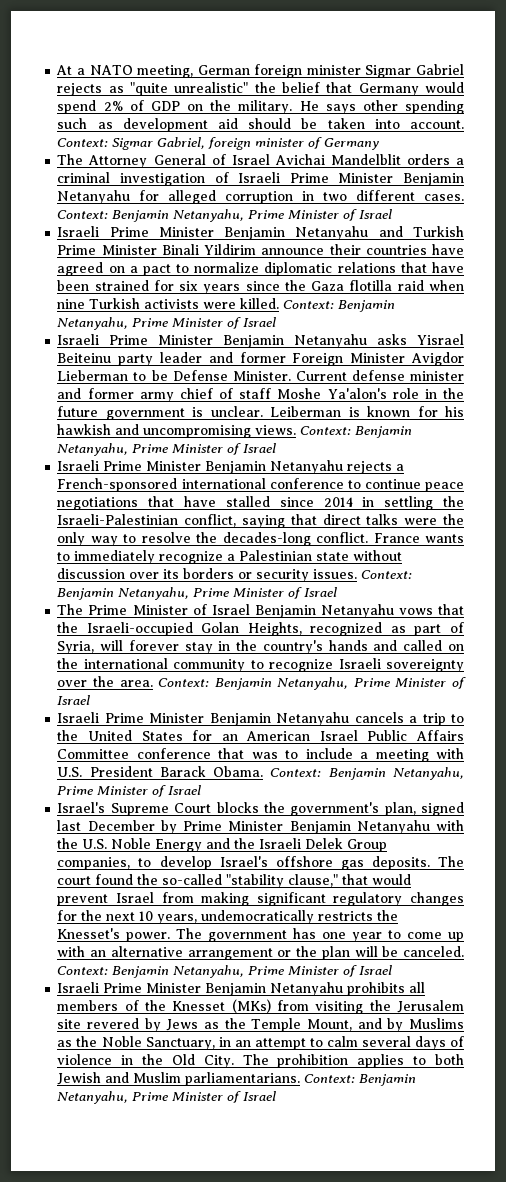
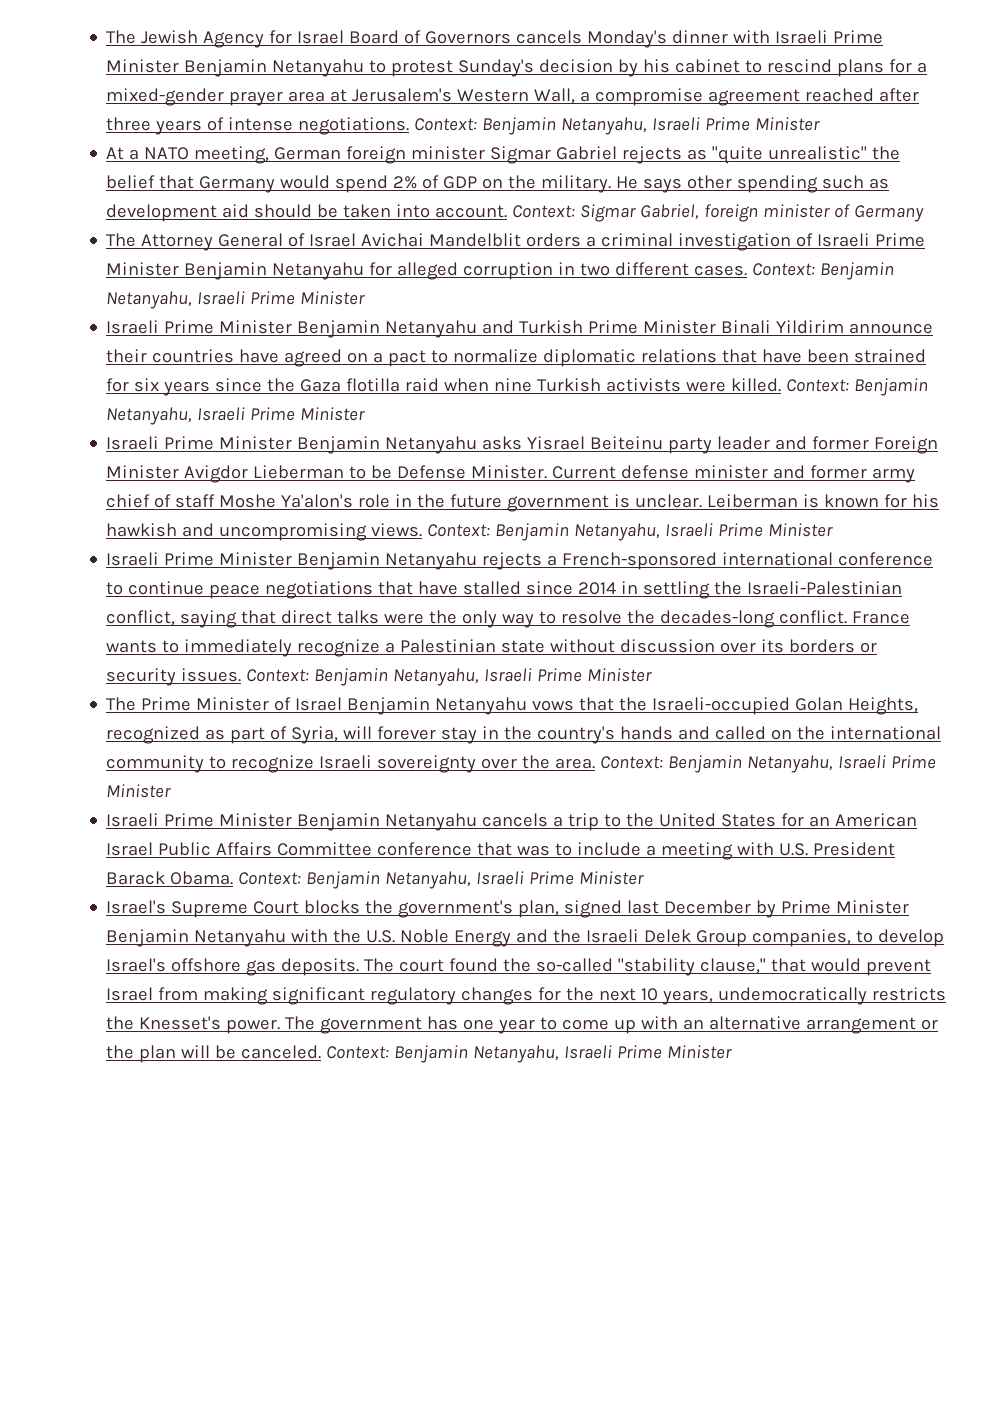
+ The Jewish Agency for Israel Board of Governors cancels Monday's dinner with Israeli Prime Minister Benjamin Netanyahu to protest Sunday's decision by his cabinet to rescind plans for a mixed-gender prayer area at Jerusalem's Western Wall, a compromise agreement reached after three years of intense negotiations. Context: Benjamin Netanyahu, Israeli Prime Minister
- The Attorney General of Israel Avichai Mandelblit orders a criminal investigation of Israeli Prime Minister Benjamin Netanyahu for alleged corruption in two different cases. Context: Benjamin Netanyahu, Prime Minister of Israel
+ The Attorney General of Israel Avichai Mandelblit orders a criminal investigation of Israeli Prime Minister Benjamin Netanyahu for alleged corruption in two different cases. Context: Benjamin Netanyahu, Israeli Prime Minister
- Israeli Prime Minister Benjamin Netanyahu and Turkish Prime Minister Binali Yildirim announce their countries have agreed on a pact to normalize diplomatic relations that have been strained for six years since the Gaza flotilla raid when nine Turkish activists were killed. Context: Benjamin Netanyahu, Prime Minister of Israel
+ Israeli Prime Minister Benjamin Netanyahu and Turkish Prime Minister Binali Yildirim announce their countries have agreed on a pact to normalize diplomatic relations that have been strained for six years since the Gaza flotilla raid when nine Turkish activists were killed. Context: Benjamin Netanyahu, Israeli Prime Minister
- Leiberman is known for his hawkish and uncompromising views. Context: Benjamin Netanyahu, Prime Minister of Israel
+ Leiberman is known for his hawkish and uncompromising views. Context: Benjamin Netanyahu, Israeli Prime Minister
- France wants to immediately recognize a Palestinian state without discussion over its borders or security issues. Context: Benjamin Netanyahu, Prime Minister of Israel
+ France wants to immediately recognize a Palestinian state without discussion over its borders or security issues. Context: Benjamin Netanyahu, Israeli Prime Minister
- The Prime Minister of Israel Benjamin Netanyahu vows that the Israeli-occupied Golan Heights, recognized as part of Syria, will forever stay in the country's hands and called on the international community to recognize Israeli sovereignty over the area. Context: Benjamin Netanyahu, Prime Minister of Israel
+ The Prime Minister of Israel Benjamin Netanyahu vows that the Israeli-occupied Golan Heights, recognized as part of Syria, will forever stay in the country's hands and called on the international community to recognize Israeli sovereignty over the area. Context: Benjamin Netanyahu, Israeli Prime Minister
- Israeli Prime Minister Benjamin Netanyahu cancels a trip to the United States for an American Israel Public Affairs Committee conference that was to include a meeting with U.S. President Barack Obama. Context: Benjamin Netanyahu, Prime Minister of Israel
+ Israeli Prime Minister Benjamin Netanyahu cancels a trip to the United States for an American Israel Public Affairs Committee conference that was to include a meeting with U.S. President Barack Obama. Context: Benjamin Netanyahu, Israeli Prime Minister
- The government has one year to come up with an alternative arrangement or the plan will be canceled. Context: Benjamin Netanyahu, Prime Minister of Israel
- Israeli Prime Minister Benjamin Netanyahu prohibits all members of the Knesset (MKs) from visiting the Jerusalem site revered by Jews as the Temple Mount, and by Muslims as the Noble Sanctuary, in an attempt to calm several days of violence in the Old City. The prohibition applies to both Jewish and Muslim parliamentarians. Context: Benjamin Netanyahu, Prime Minister of Israel
+ The government has one year to come up with an alternative arrangement or the plan will be canceled. Context: Benjamin Netanyahu, Israeli Prime Minister

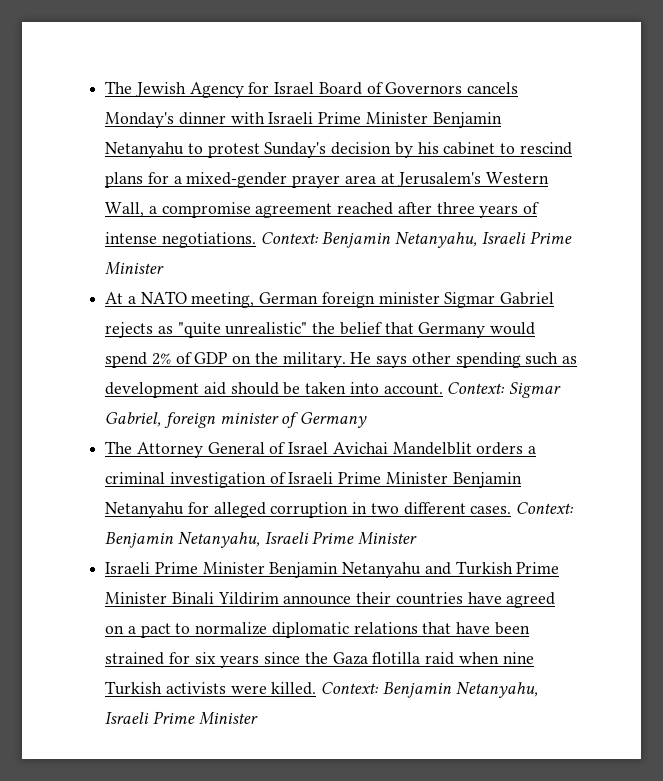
- Israeli Prime Minister Benjamin Netanyahu asks Yisrael Beiteinu party leader and former Foreign Minister Avigdor Lieberman to be Defense Minister. Current defense minister and former army chief of staff Moshe Ya'alon's role in the future government is unclear. Leiberman is known for his hawkish and uncompromising views. Context: Benjamin Netanyahu, Israeli Prime Minister
- Israeli Prime Minister Benjamin Netanyahu rejects a French-sponsored international conference to continue peace negotiations that have stalled since 2014 in settling the Israeli-Palestinian conflict, saying that direct talks were the only way to resolve the decades-long conflict. France wants to immediately recognize a Palestinian state without discussion over its borders or security issues. Context: Benjamin Netanyahu, Israeli Prime Minister
- The Prime Minister of Israel Benjamin Netanyahu vows that the Israeli-occupied Golan Heights, recognized as part of Syria, will forever stay in the country's hands and called on the international community to recognize Israeli sovereignty over the area. Context: Benjamin Netanyahu, Israeli Prime Minister
- Israeli Prime Minister Benjamin Netanyahu cancels a trip to the United States for an American Israel Public Affairs Committee conference that was to include a meeting with U.S. President Barack Obama. Context: Benjamin Netanyahu, Israeli Prime Minister
- Israel's Supreme Court blocks the government's plan, signed last December by Prime Minister Benjamin Netanyahu with the U.S. Noble Energy and the Israeli Delek Group companies, to develop Israel's offshore gas deposits. The court found the so-called "stability clause," that would prevent Israel from making significant regulatory changes for the next 10 years, undemocratically restricts the Knesset's power. The government has one year to come up with an alternative arrangement or the plan will be canceled. Context: Benjamin Netanyahu, Israeli Prime Minister

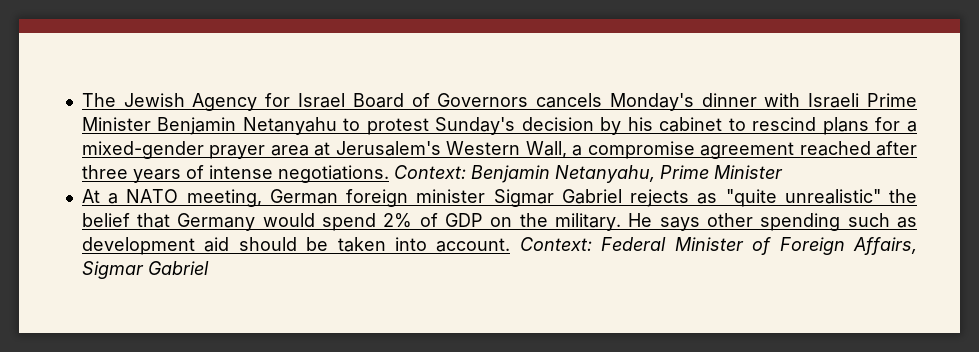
- The Jewish Agency for Israel Board of Governors cancels Monday's dinner with Israeli Prime Minister Benjamin Netanyahu to protest Sunday's decision by his cabinet to rescind plans for a mixed-gender prayer area at Jerusalem's Western Wall, a compromise agreement reached after three years of intense negotiations. Context: Benjamin Netanyahu, Israeli Prime Minister
+ The Jewish Agency for Israel Board of Governors cancels Monday's dinner with Israeli Prime Minister Benjamin Netanyahu to protest Sunday's decision by his cabinet to rescind plans for a mixed-gender prayer area at Jerusalem's Western Wall, a compromise agreement reached after three years of intense negotiations. Context: Benjamin Netanyahu, Prime Minister
- Context: Sigmar Gabriel, foreign minister of Germany
- The Attorney General of Israel Avichai Mandelblit orders a criminal investigation of Israeli Prime Minister Benjamin Netanyahu for alleged corruption in two different cases. Context: Benjamin Netanyahu, Israeli Prime Minister
- Israeli Prime Minister Benjamin Netanyahu and Turkish Prime Minister Binali Yildirim announce their countries have agreed on a pact to normalize diplomatic relations that have been strained for six years since the Gaza flotilla raid when nine Turkish activists were killed. Context: Benjamin Netanyahu, Israeli Prime Minister
+ Context: Federal Minister of Foreign Affairs, Sigmar Gabriel

